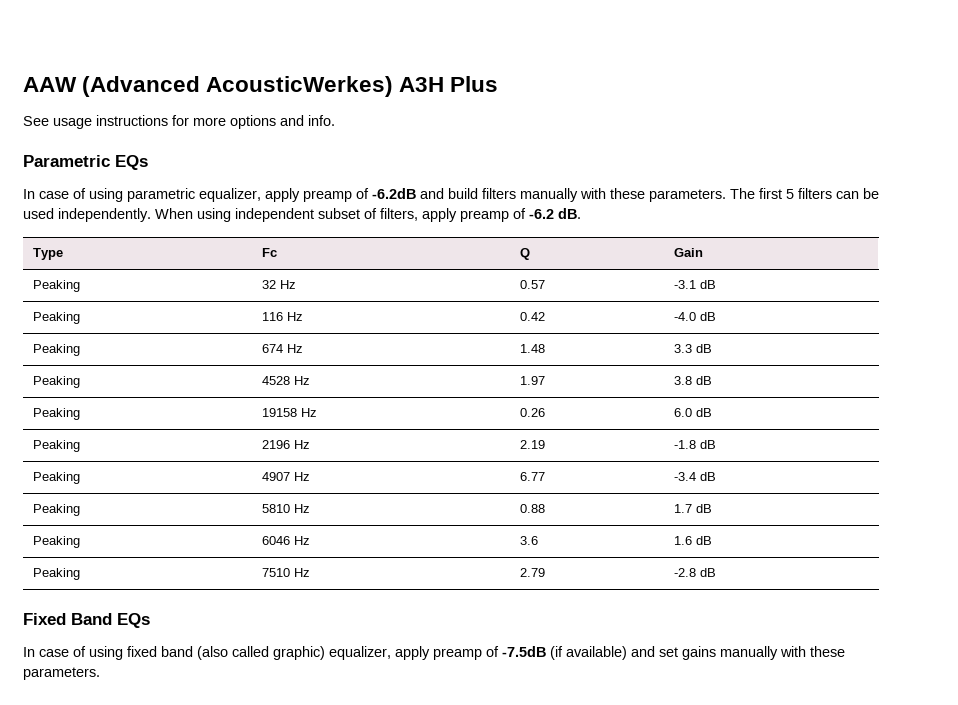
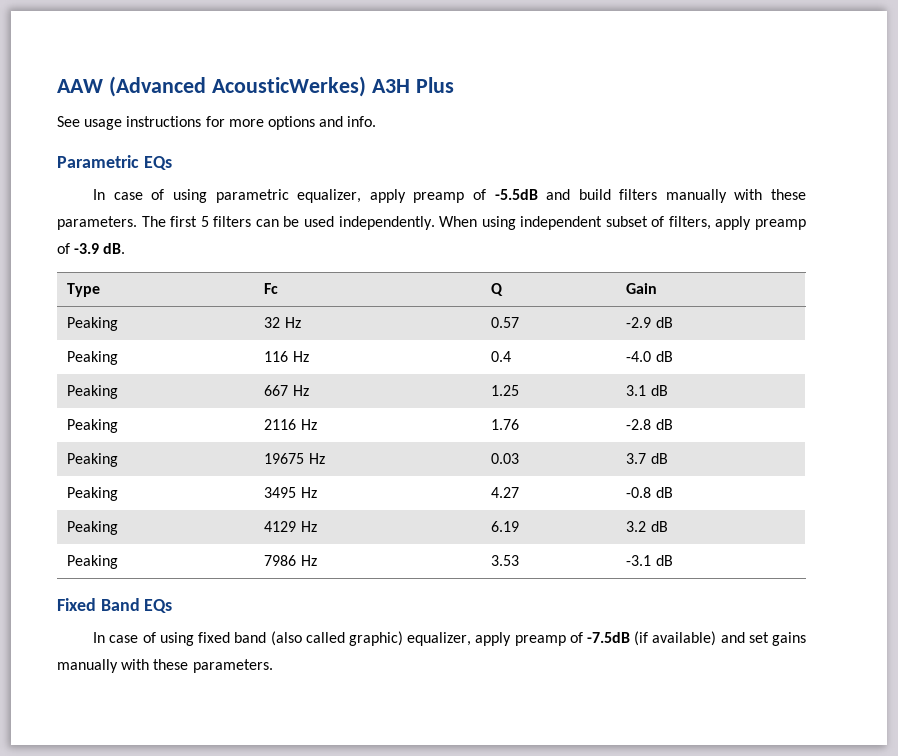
- In case of using parametric equalizer, apply preamp of -6.2dB and build filters manually with these parameters.
+ In case of using parametric equalizer, apply preamp of -5.5dB and build filters manually with these parameters.
- When using independent subset of filters, apply preamp of -6.2 dB.
+ When using independent subset of filters, apply preamp of -3.9 dB.
- Peaking | 32 Hz | 0.57 | -3.1 dB
+ Peaking | 32 Hz | 0.57 | -2.9 dB
- Peaking | 116 Hz | 0.42 | -4.0 dB
+ Peaking | 116 Hz | 0.4 | -4.0 dB
- Peaking | 674 Hz | 1.48 | 3.3 dB
- Peaking | 4528 Hz | 1.97 | 3.8 dB
- Peaking | 19158 Hz | 0.26 | 6.0 dB
- Peaking | 2196 Hz | 2.19 | -1.8 dB
- Peaking | 4907 Hz | 6.77 | -3.4 dB
- Peaking | 5810 Hz | 0.88 | 1.7 dB
- Peaking | 6046 Hz | 3.6 | 1.6 dB
- Peaking | 7510 Hz | 2.79 | -2.8 dB
+ Peaking | 667 Hz | 1.25 | 3.1 dB
+ Peaking | 2116 Hz | 1.76 | -2.8 dB
+ Peaking | 19675 Hz | 0.03 | 3.7 dB
+ Peaking | 3495 Hz | 4.27 | -0.8 dB
+ Peaking | 4129 Hz | 6.19 | 3.2 dB
+ Peaking | 7986 Hz | 3.53 | -3.1 dB

